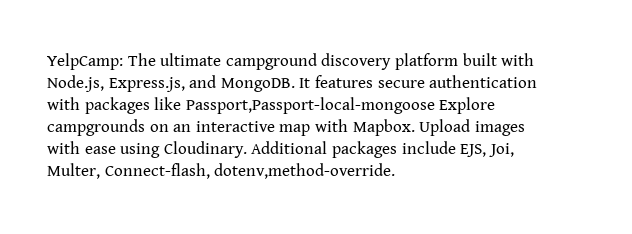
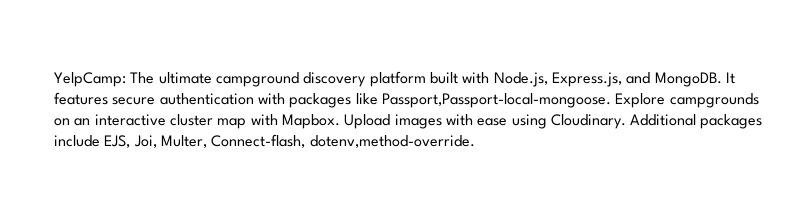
- It features secure authentication with packages like Passport,Passport-local-mongoose Explore campgrounds on an interactive map with Mapbox.
+ It features secure authentication with packages like Passport,Passport-local-mongoose. Explore campgrounds on an interactive cluster map with Mapbox.

